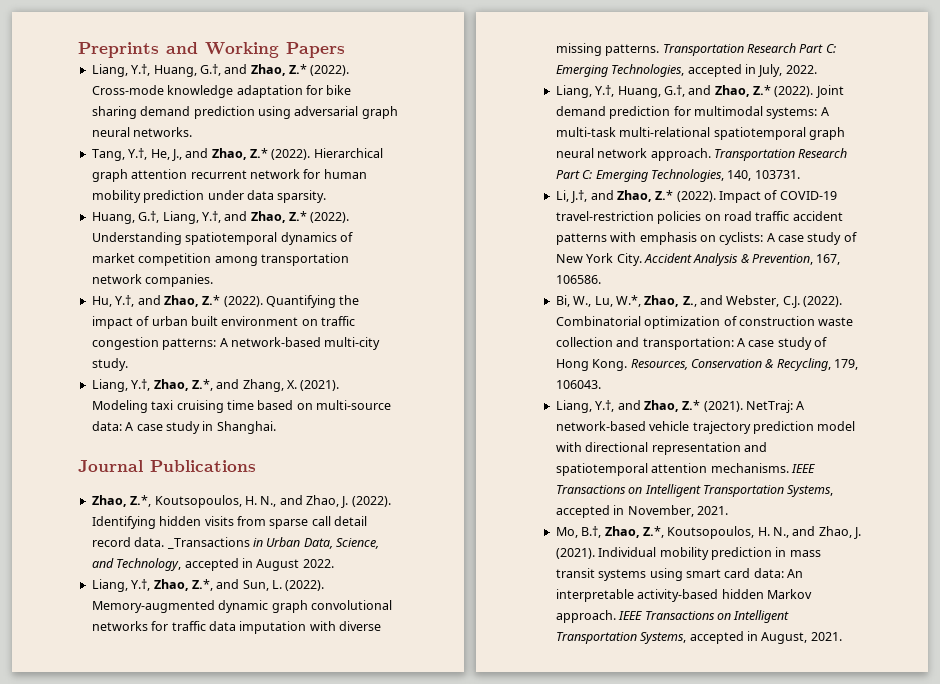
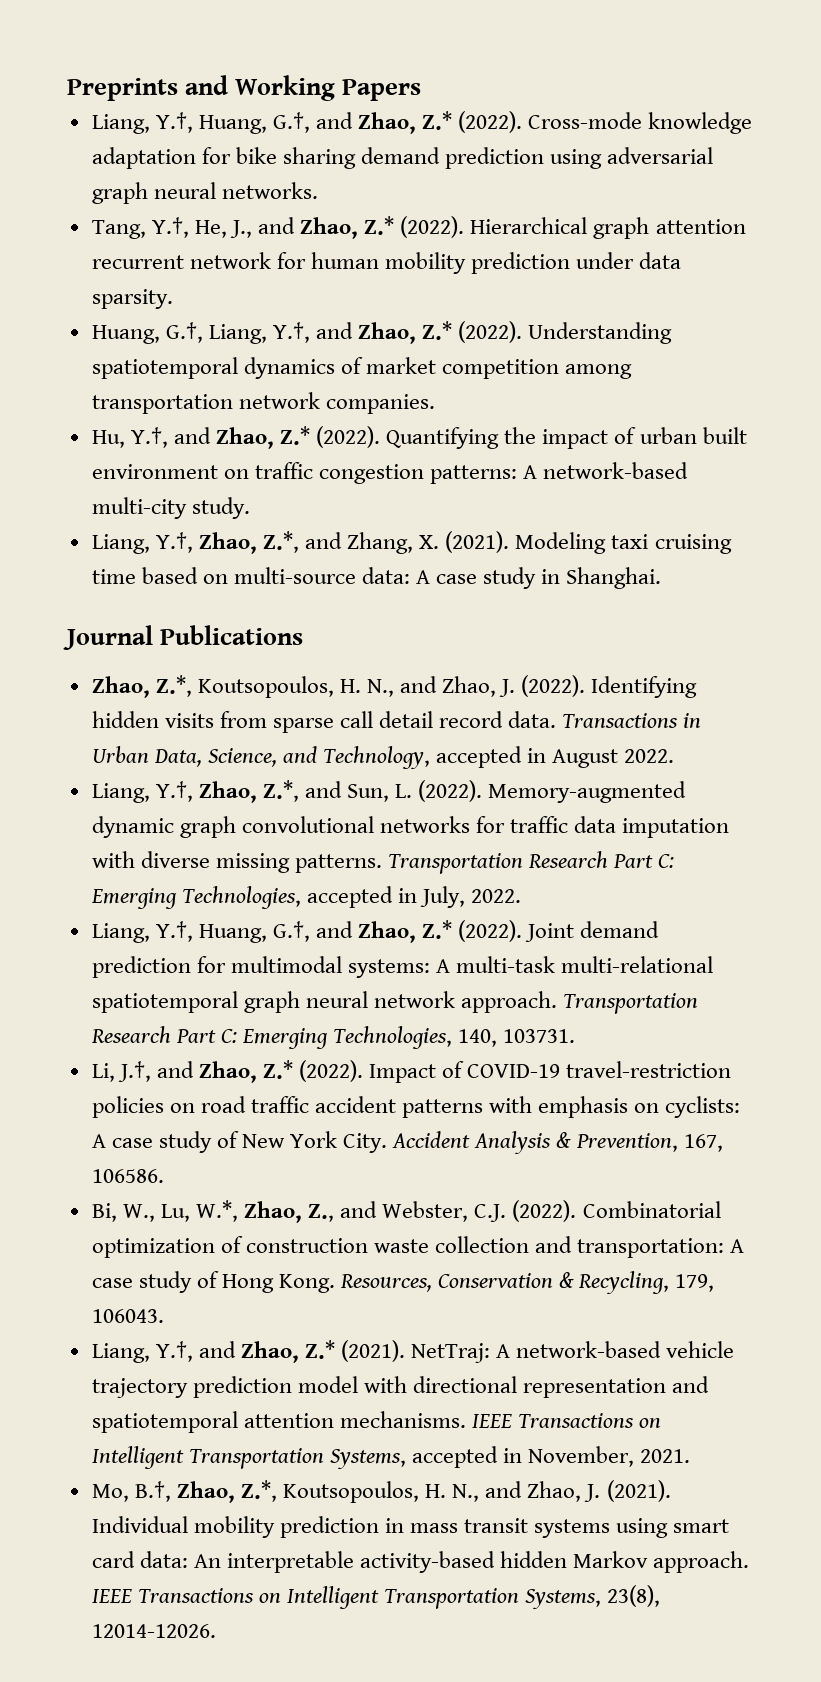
- _Transactions in Urban Data, Science, and Technology, accepted in August 2022.
+ Transactions in Urban Data, Science, and Technology, accepted in August 2022.
- IEEE Transactions on Intelligent Transportation Systems, accepted in August, 2021.
+ IEEE Transactions on Intelligent Transportation Systems, 23(8), 12014-12026.

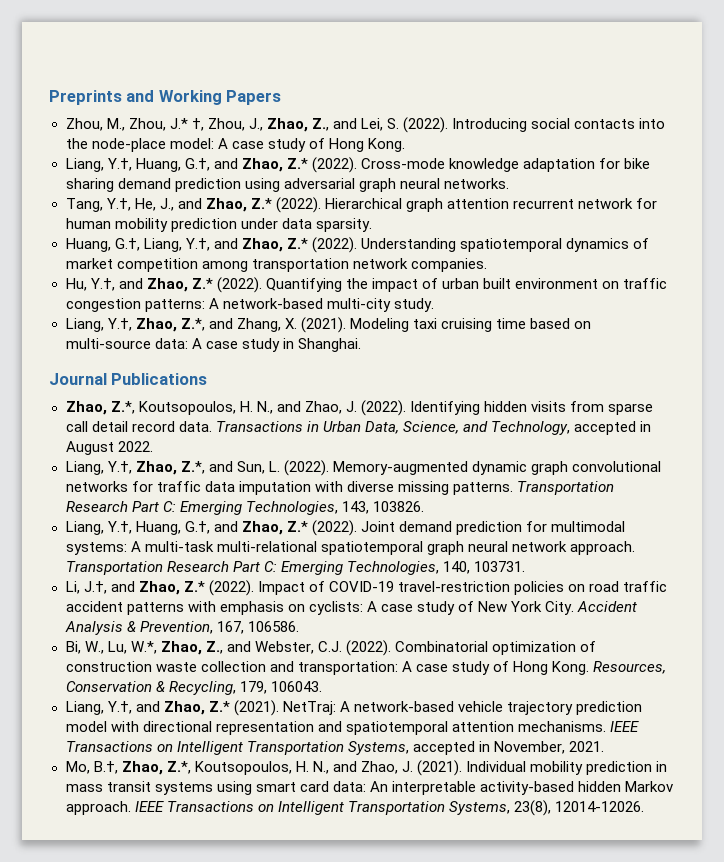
+ Zhou, M., Zhou, J.* †, Zhou, J., Zhao, Z., and Lei, S. (2022). Introducing social contacts into the node-place model: A case study of Hong Kong.
- Transportation Research Part C: Emerging Technologies, accepted in July, 2022.
+ Transportation Research Part C: Emerging Technologies, 143, 103826.

